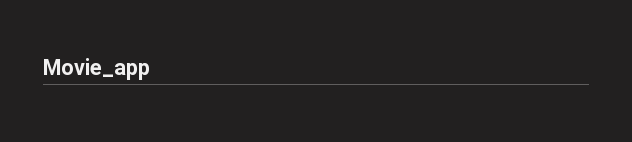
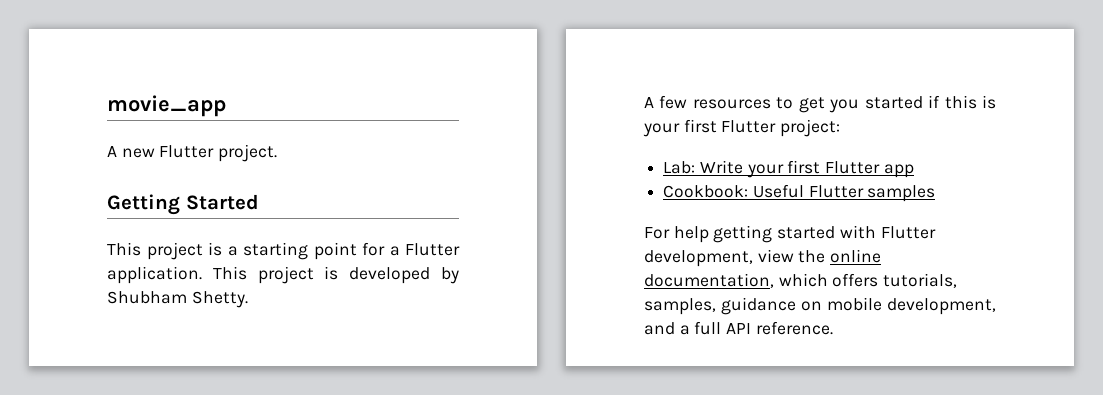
- Movie_app
+ movie_app
+ A new Flutter project.
+ Getting Started
+ This project is a starting point for a Flutter application. This project is developed by Shubham Shetty.
+ A few resources to get you started if this is your first Flutter project:
+ Lab: Write your first Flutter app
+ Cookbook: Useful Flutter samples
+ For help getting started with Flutter development, view the online documentation, which offers tutorials, samples, guidance on mobile development, and a full API reference.

